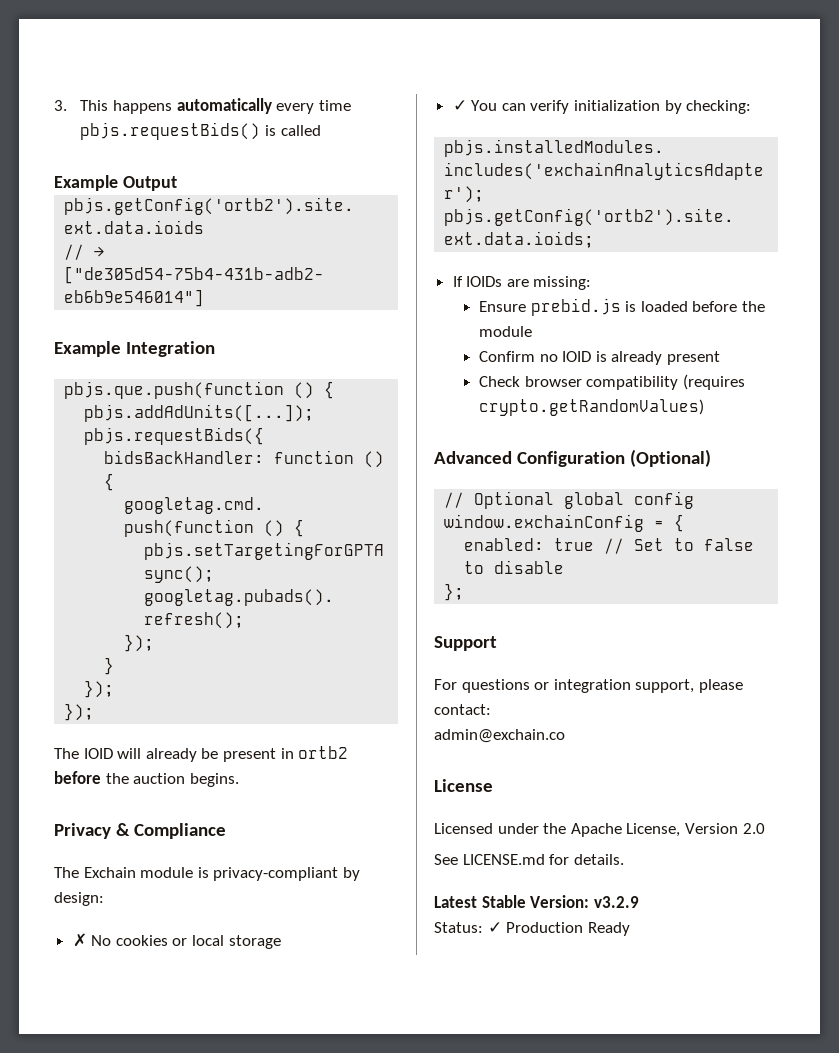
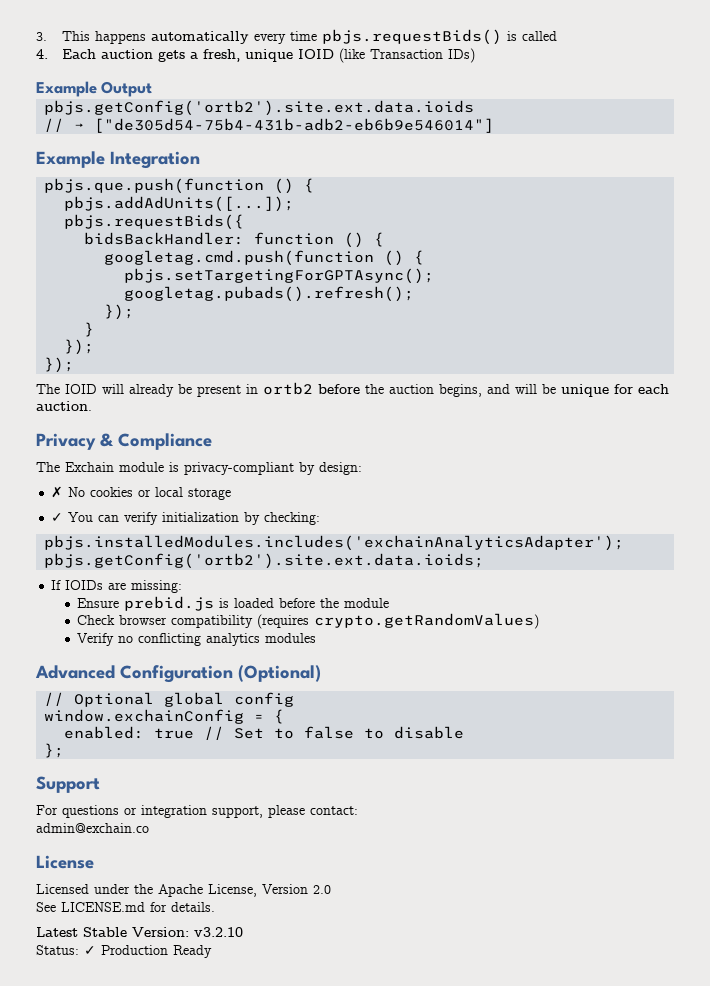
+ 4. Each auction gets a fresh, unique IOID (like Transaction IDs)
- The IOID will already be present in ortb2 before the auction begins.
+ The IOID will already be present in ortb2 before the auction begins, and will be unique for each auction.
- Confirm no IOID is already present
+ Verify no conflicting analytics modules
- Latest Stable Version: v3.2.9
+ Latest Stable Version: v3.2.10

